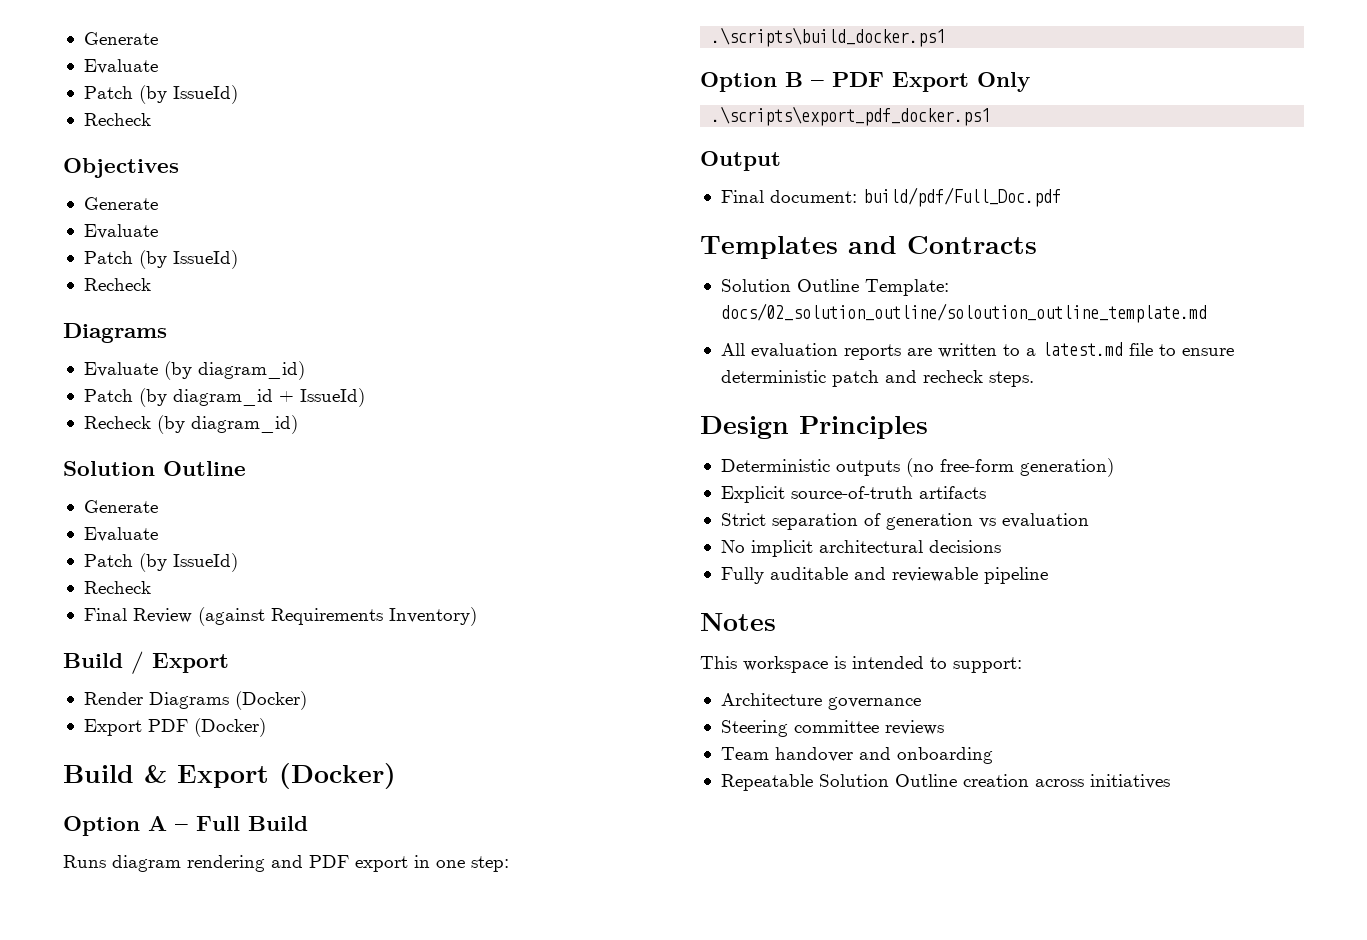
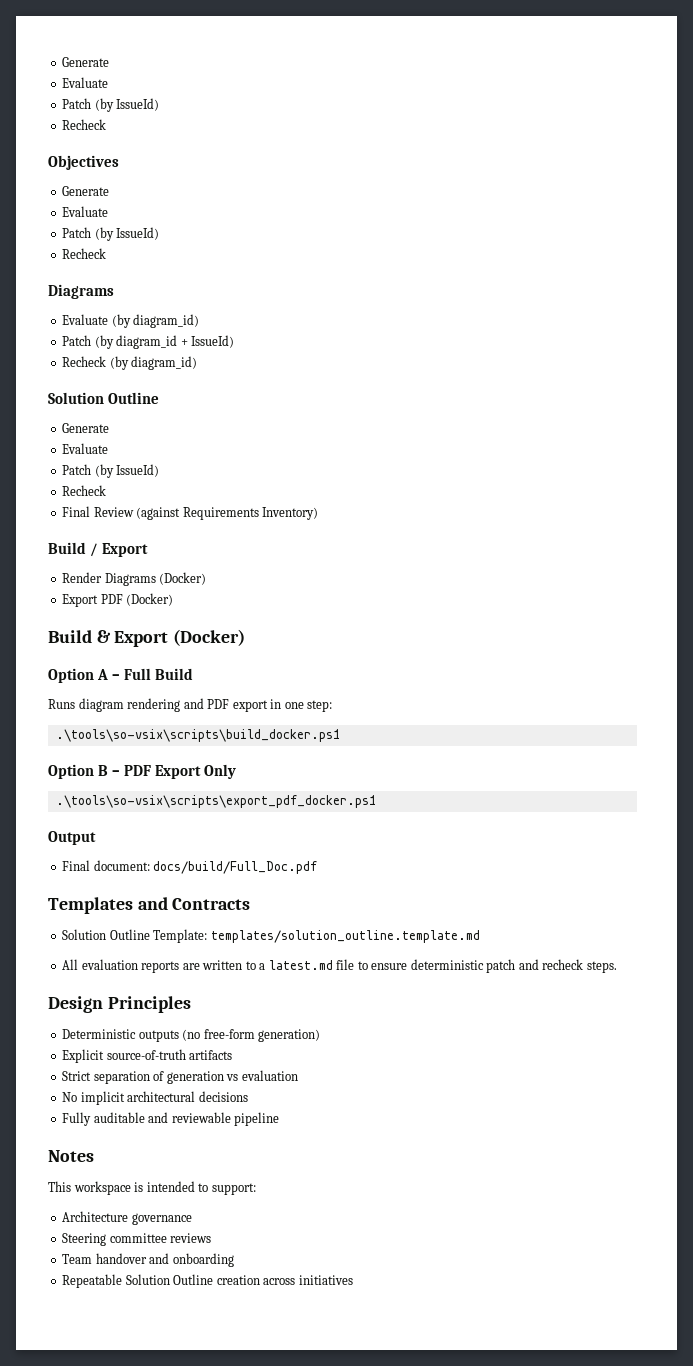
- .\scripts\build_docker.ps1
+ .\tools\so-vsix\scripts\build_docker.ps1
- .\scripts\export_pdf_docker.ps1
+ .\tools\so-vsix\scripts\export_pdf_docker.ps1
- Final document: build/pdf/Full_Doc.pdf
+ Final document: docs/build/Full_Doc.pdf
- Solution Outline Template: docs/02_solution_outline/soloution_outline_template.md
+ Solution Outline Template: templates/solution_outline.template.md

